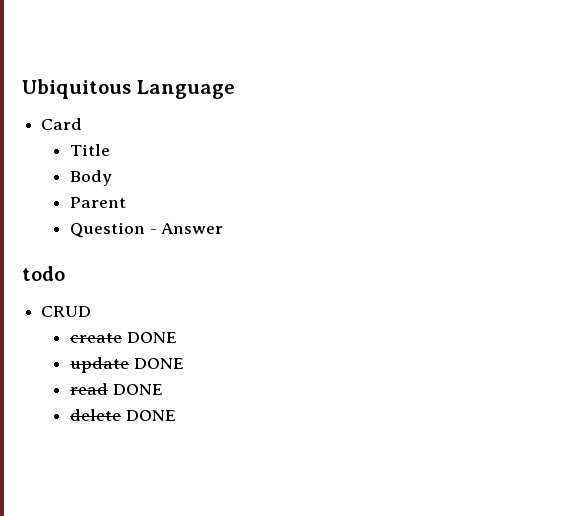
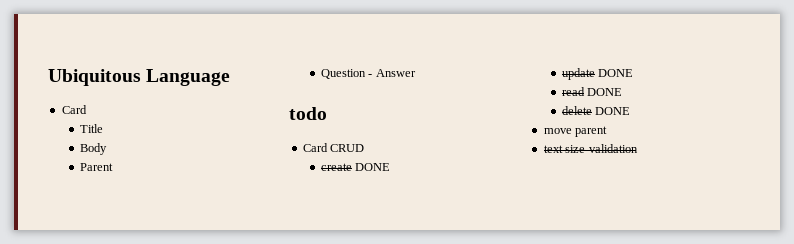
- CRUD
+ Card CRUD
+ move parent
+ text size validation

